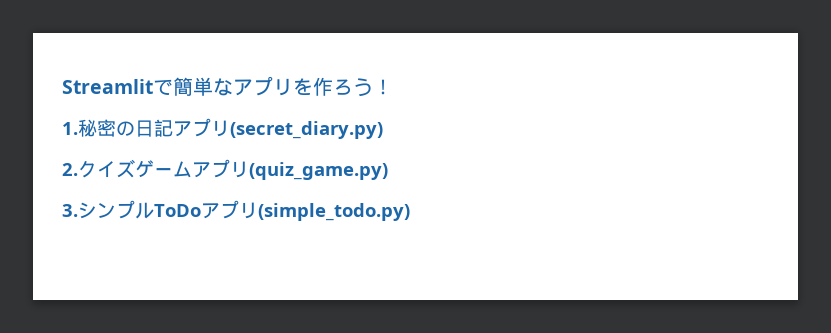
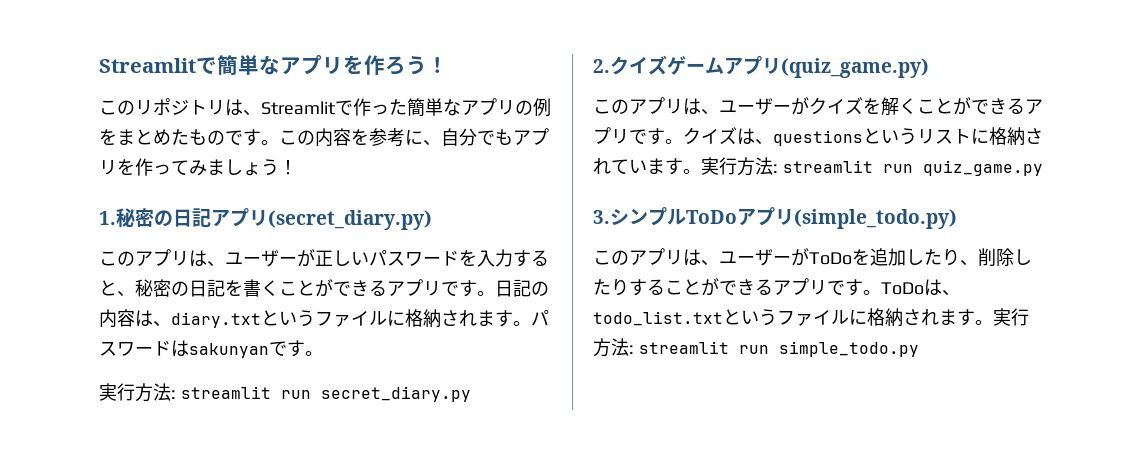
+ このリポジトリは、Streamlitで作った簡単なアプリの例をまとめたものです。この内容を参考に、自分でもアプリを作ってみましょう！
+ このアプリは、ユーザーが正しいパスワードを入力すると、秘密の日記を書くことができるアプリです。日記の内容は、diary.txtというファイルに格納されます。パスワードはsakunyanです。
+ 実行方法: streamlit run secret_diary.py
+ このアプリは、ユーザーがクイズを解くことができるアプリです。クイズは、questionsというリストに格納されています。実行方法: streamlit run quiz_game.py
+ このアプリは、ユーザーがToDoを追加したり、削除したりすることができるアプリです。ToDoは、todo_list.txtというファイルに格納されます。実行方法: streamlit run simple_todo.py

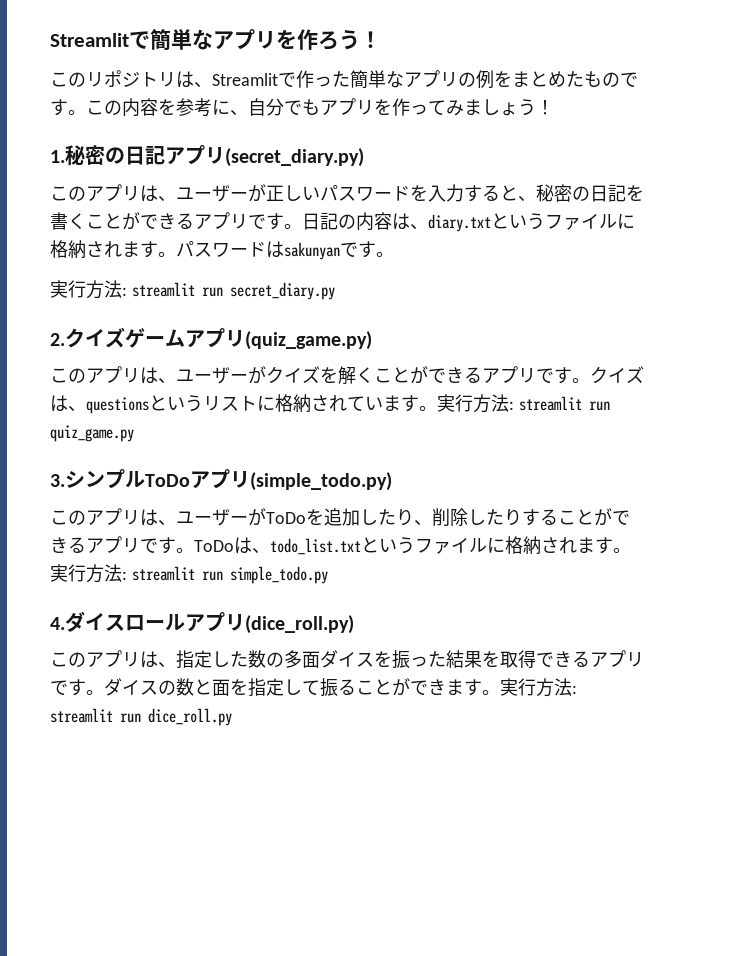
+ 4.ダイスロールアプリ(dice_roll.py)
+ このアプリは、指定した数の多面ダイスを振った結果を取得できるアプリです。ダイスの数と面を指定して振ることができます。実行方法: streamlit run dice_roll.py

